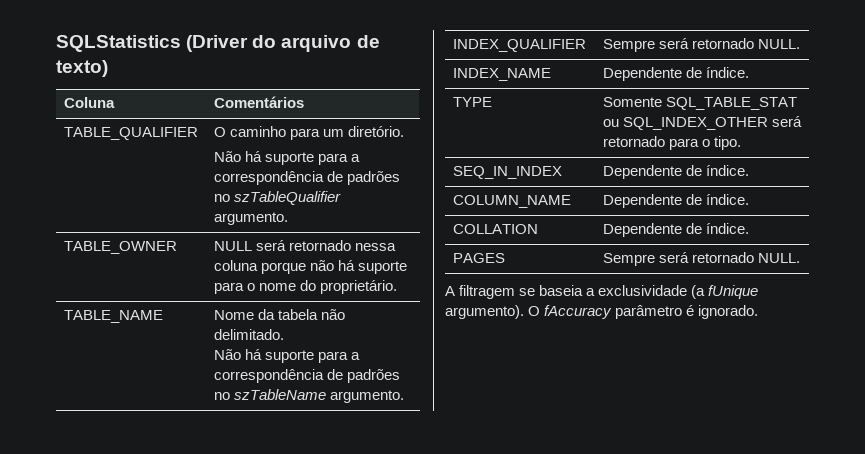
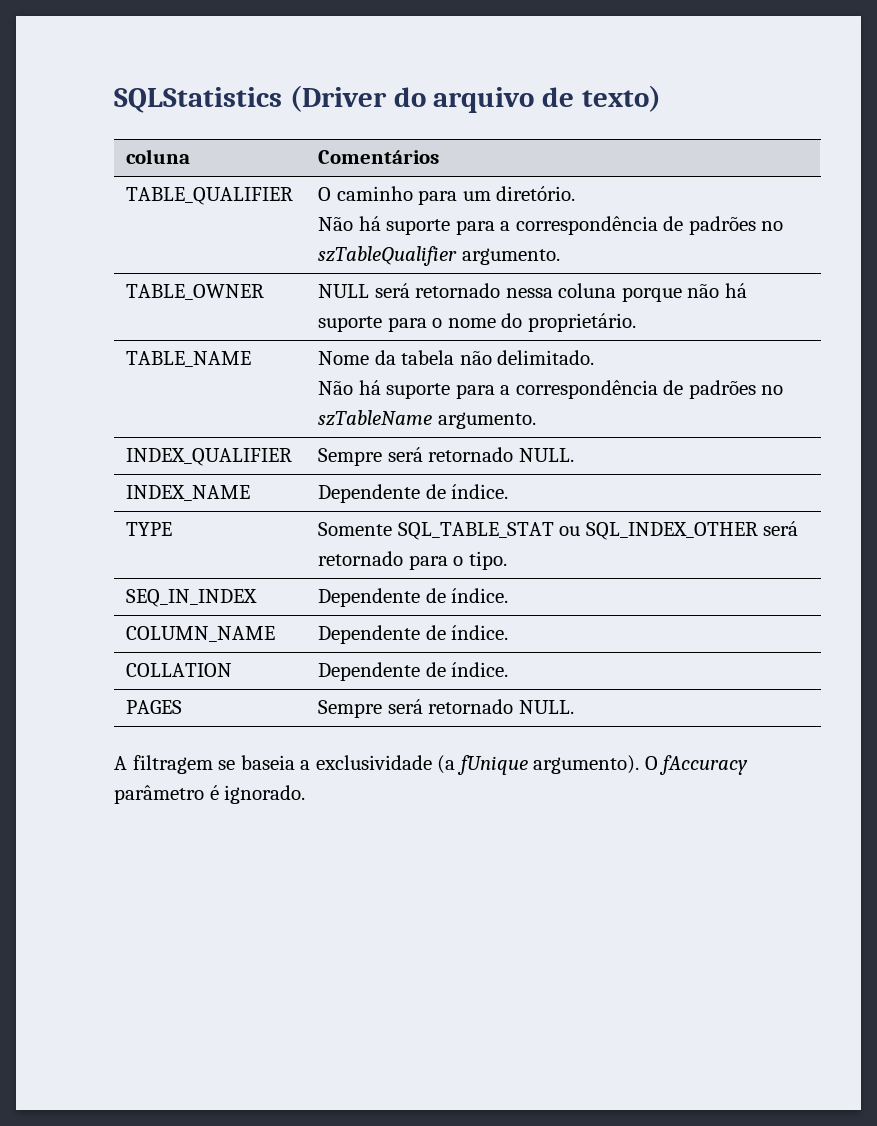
- Coluna | Comentários
+ coluna | Comentários

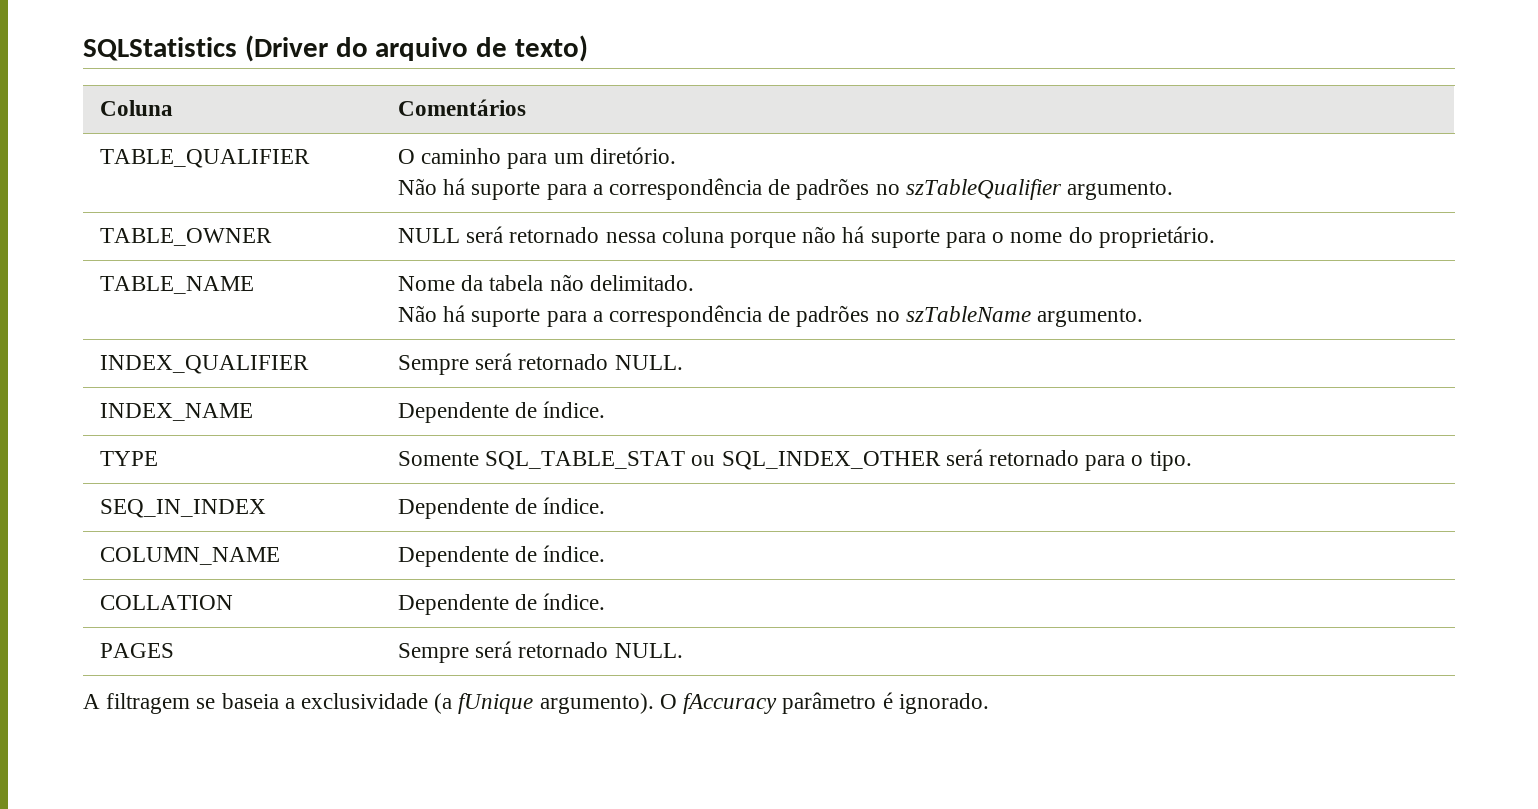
- coluna | Comentários
+ Coluna | Comentários

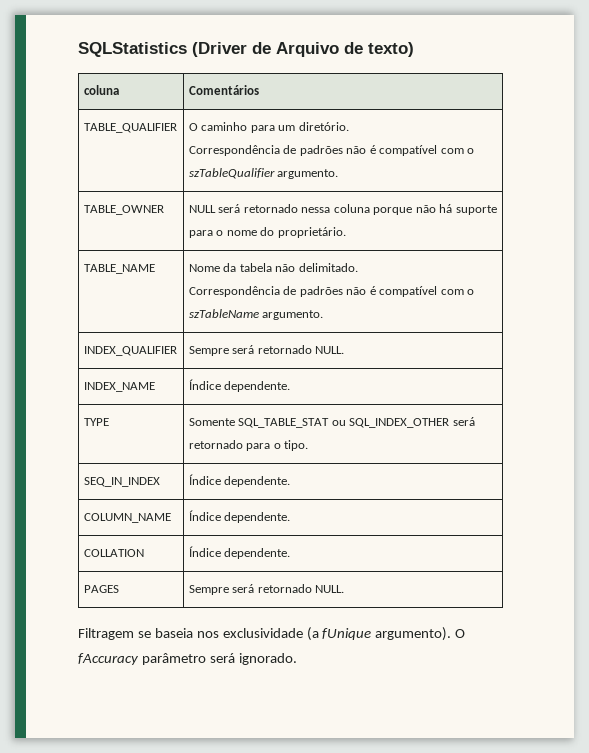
- SQLStatistics (Driver do arquivo de texto)
+ SQLStatistics (Driver de Arquivo de texto)
- Coluna | Comentários
+ coluna | Comentários
  TABLE_QUALIFIER | O caminho para um diretório.
- Não há suporte para a correspondência de padrões no szTableQualifier argumento.
+ Correspondência de padrões não é compatível com o szTableQualifier argumento.
  TABLE_NAME | Nome da tabela não delimitado.
- Não há suporte para a correspondência de padrões no szTableName argumento.
+ Correspondência de padrões não é compatível com o szTableName argumento.
- INDEX_NAME | Dependente de índice.
+ INDEX_NAME | Índice dependente.
- SEQ_IN_INDEX | Dependente de índice.
- COLUMN_NAME | Dependente de índice.
- COLLATION | Dependente de índice.
+ SEQ_IN_INDEX | Índice dependente.
+ COLUMN_NAME | Índice dependente.
+ COLLATION | Índice dependente.
- A filtragem se baseia a exclusividade (a fUnique argumento).
+ Filtragem se baseia nos exclusividade (a fUnique argumento).
- O fAccuracy parâmetro é ignorado.
+ O fAccuracy parâmetro será ignorado.

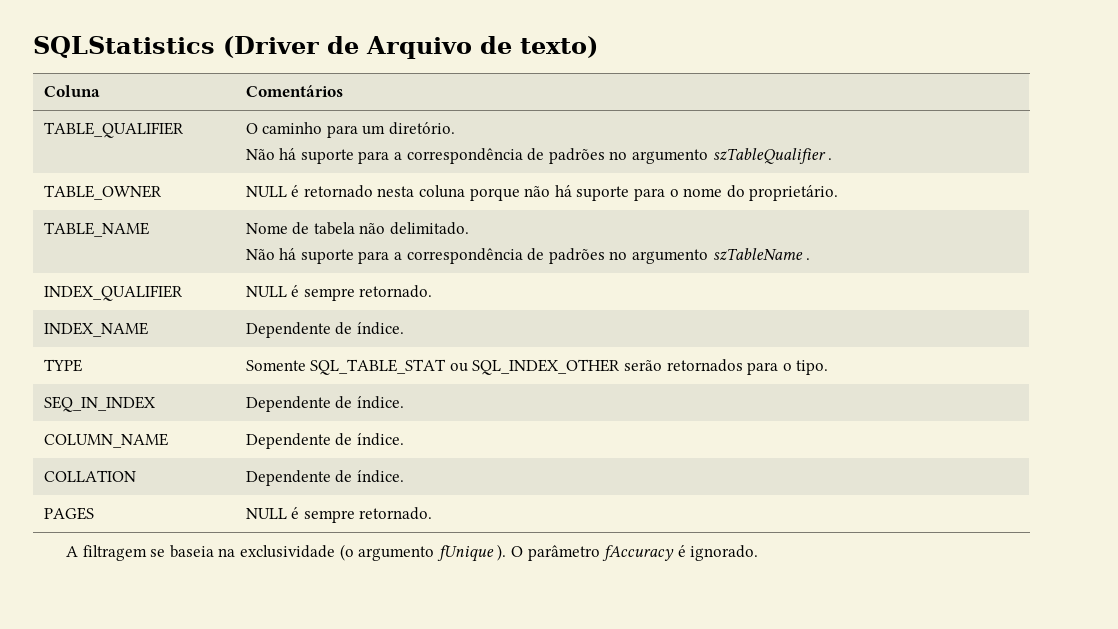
- coluna | Comentários
+ Coluna | Comentários
  TABLE_QUALIFIER | O caminho para um diretório.
- Correspondência de padrões não é compatível com o szTableQualifier argumento.
+ Não há suporte para a correspondência de padrões no argumento szTableQualifier .
- TABLE_OWNER | NULL será retornado nessa coluna porque não há suporte para o nome do proprietário.
+ TABLE_OWNER | NULL é retornado nesta coluna porque não há suporte para o nome do proprietário.
- TABLE_NAME | Nome da tabela não delimitado.
- Correspondência de padrões não é compatível com o szTableName argumento.
- INDEX_QUALIFIER | Sempre será retornado NULL.
- INDEX_NAME | Índice dependente.
+ TABLE_NAME | Nome de tabela não delimitado.
+ Não há suporte para a correspondência de padrões no argumento szTableName .
+ INDEX_QUALIFIER | NULL é sempre retornado.
+ INDEX_NAME | Dependente de índice.
- TYPE | Somente SQL_TABLE_STAT ou SQL_INDEX_OTHER será retornado para o tipo.
+ TYPE | Somente SQL_TABLE_STAT ou SQL_INDEX_OTHER serão retornados para o tipo.
- SEQ_IN_INDEX | Índice dependente.
- COLUMN_NAME | Índice dependente.
- COLLATION | Índice dependente.
- PAGES | Sempre será retornado NULL.
- Filtragem se baseia nos exclusividade (a fUnique argumento). O fAccuracy parâmetro será ignorado.
+ SEQ_IN_INDEX | Dependente de índice.
+ COLUMN_NAME | Dependente de índice.
+ COLLATION | Dependente de índice.
+ PAGES | NULL é sempre retornado.
+ A filtragem se baseia na exclusividade (o argumento fUnique ). O parâmetro fAccuracy é ignorado.

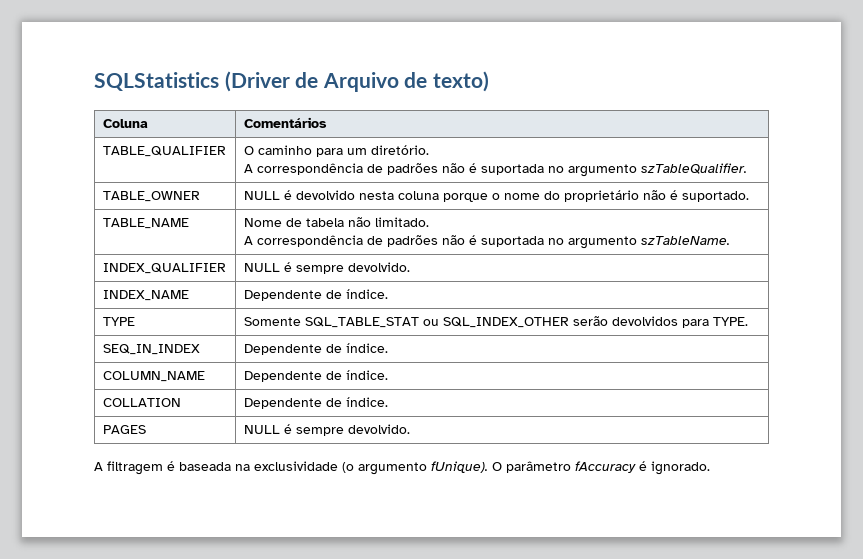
  TABLE_QUALIFIER | O caminho para um diretório.
- Não há suporte para a correspondência de padrões no argumento szTableQualifier .
+ A correspondência de padrões não é suportada no argumento szTableQualifier.
- TABLE_OWNER | NULL é retornado nesta coluna porque não há suporte para o nome do proprietário.
+ TABLE_OWNER | NULL é devolvido nesta coluna porque o nome do proprietário não é suportado.
- TABLE_NAME | Nome de tabela não delimitado.
- Não há suporte para a correspondência de padrões no argumento szTableName .
+ TABLE_NAME | Nome de tabela não limitado.
+ A correspondência de padrões não é suportada no argumento szTableName.
- INDEX_QUALIFIER | NULL é sempre retornado.
+ INDEX_QUALIFIER | NULL é sempre devolvido.
- TYPE | Somente SQL_TABLE_STAT ou SQL_INDEX_OTHER serão retornados para o tipo.
+ TYPE | Somente SQL_TABLE_STAT ou SQL_INDEX_OTHER serão devolvidos para TYPE.
- PAGES | NULL é sempre retornado.
+ PAGES | NULL é sempre devolvido.
- A filtragem se baseia na exclusividade (o argumento fUnique ).
+ A filtragem é baseada na exclusividade (o argumento fUnique).

